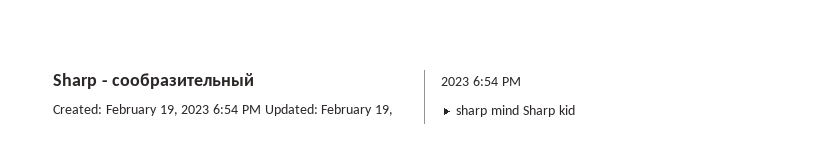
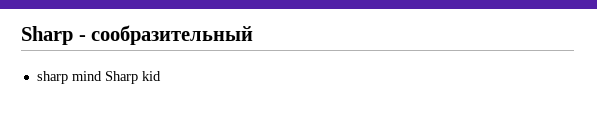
- Created: February 19, 2023 6:54 PM Updated: February 19, 2023 6:54 PM

